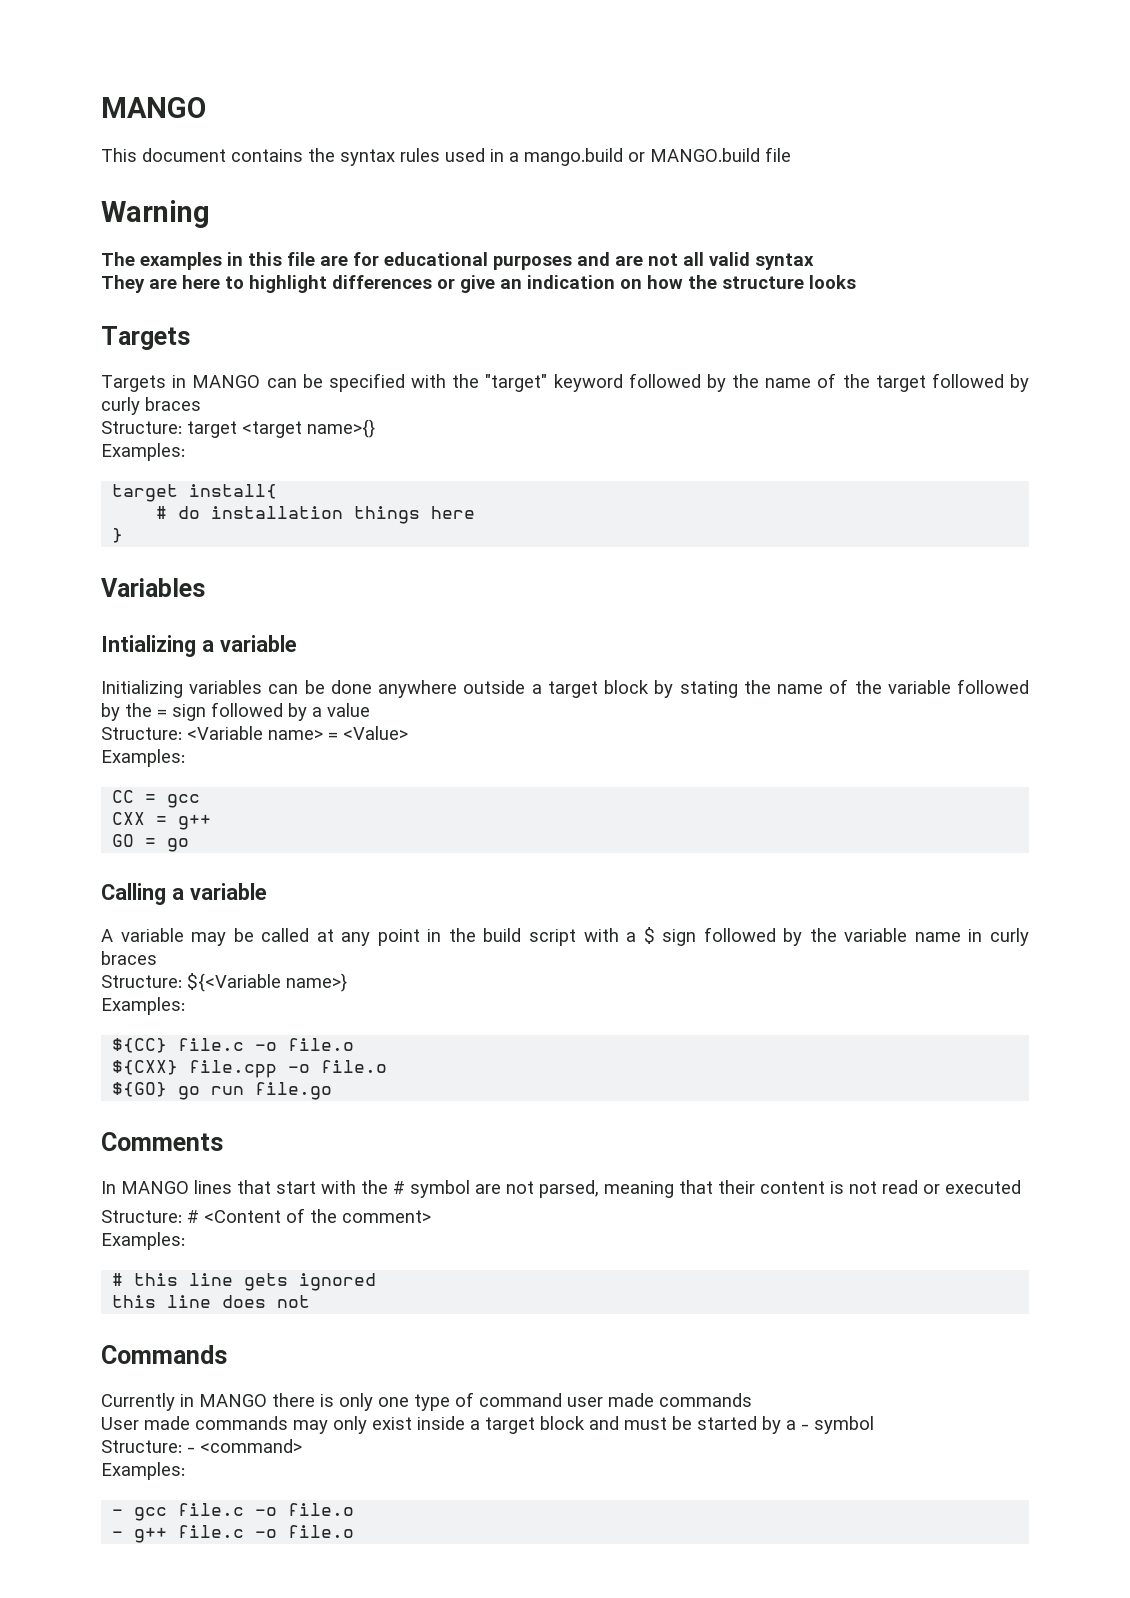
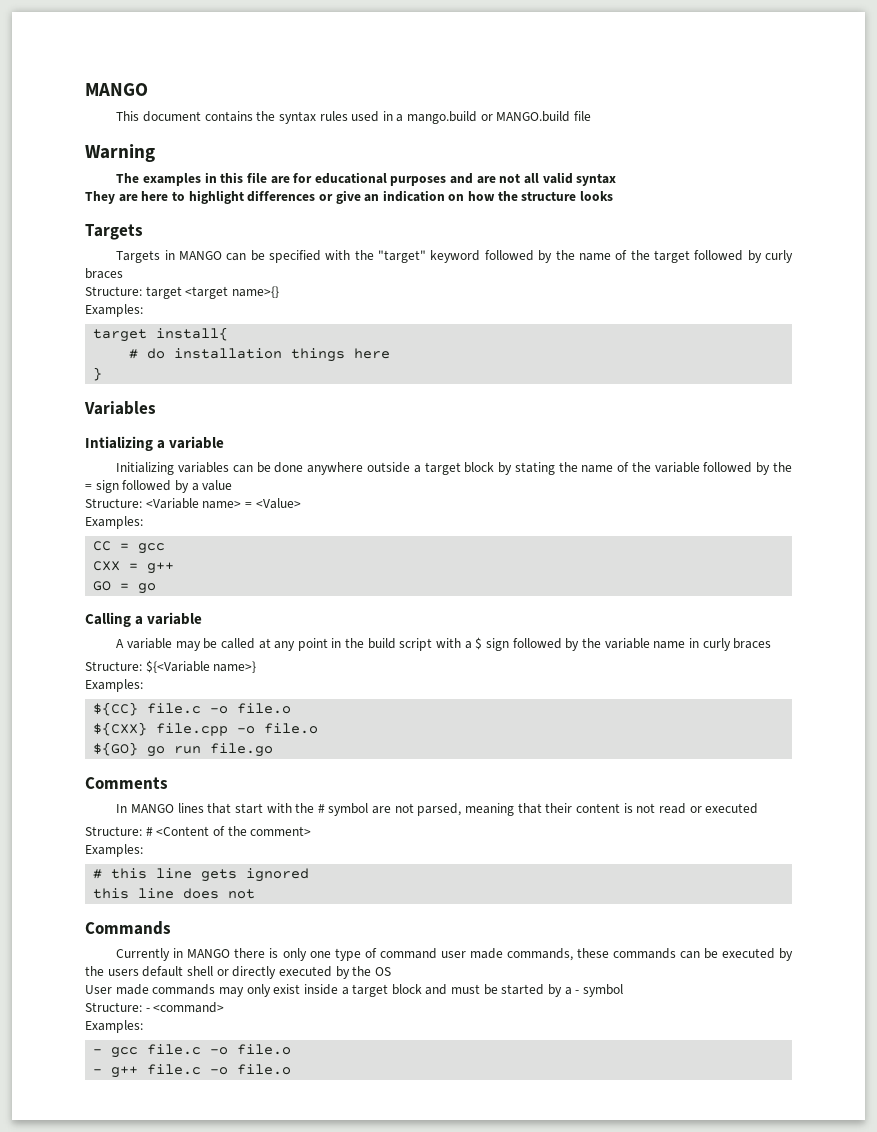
- Currently in MANGO there is only one type of command user made commands
+ Currently in MANGO there is only one type of command user made commands, these commands can be executed by the users default shell or directly executed by the OS

